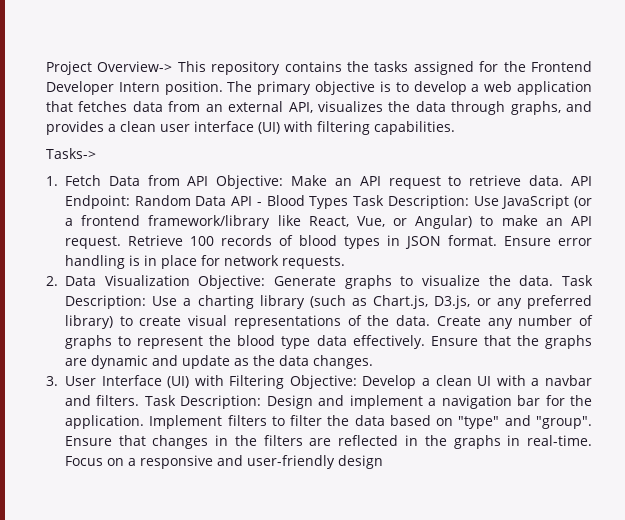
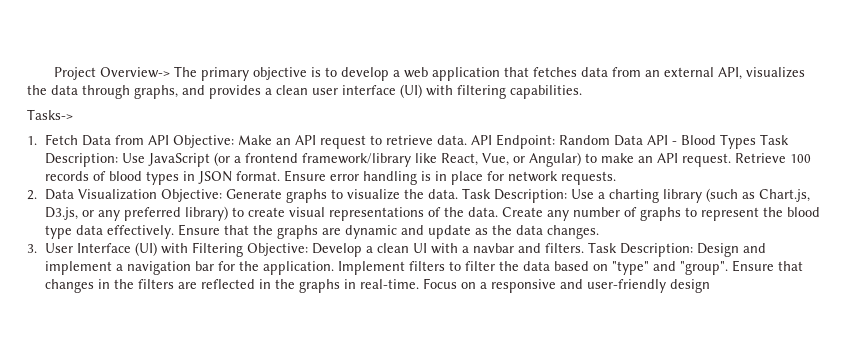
- Project Overview-> This repository contains the tasks assigned for the Frontend Developer Intern position. The primary objective is to develop a web application that fetches data from an external API, visualizes the data through graphs, and provides a clean user interface (UI) with filtering capabilities.
+ Project Overview-> The primary objective is to develop a web application that fetches data from an external API, visualizes the data through graphs, and provides a clean user interface (UI) with filtering capabilities.

